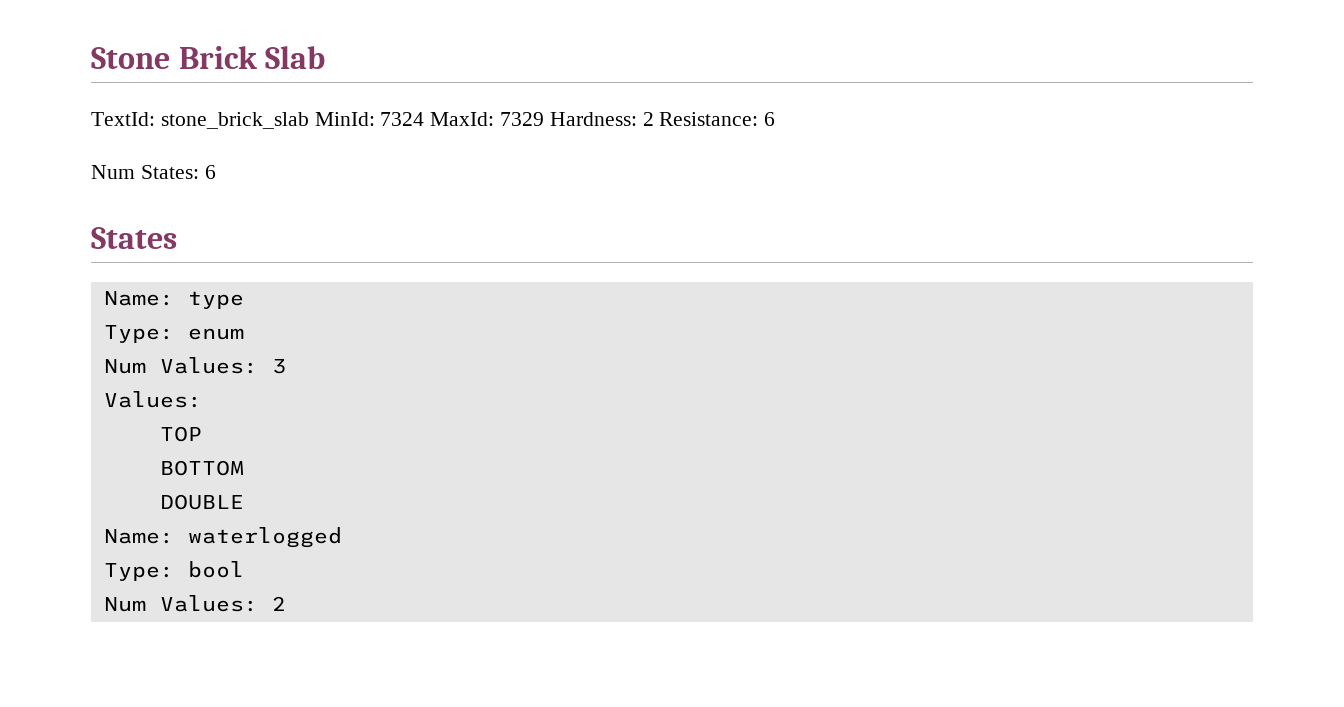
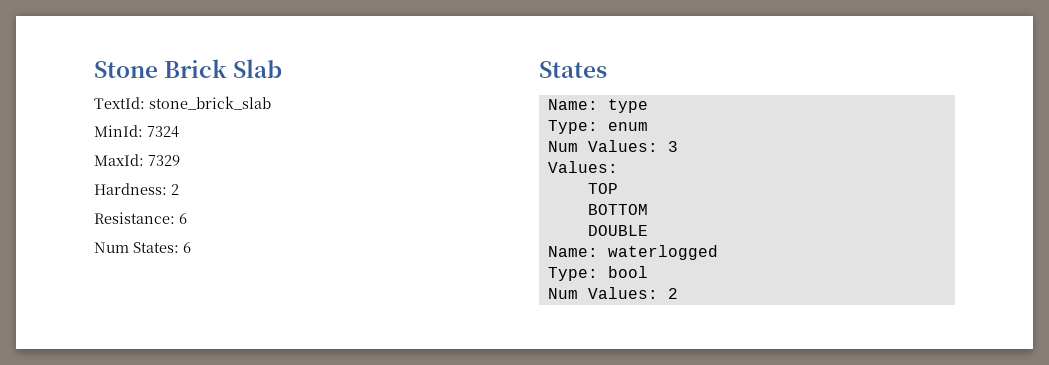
- TextId: stone_brick_slab MinId: 7324 MaxId: 7329 Hardness: 2 Resistance: 6
+ TextId: stone_brick_slab
+ MinId: 7324
+ MaxId: 7329
+ Hardness: 2
+ Resistance: 6

